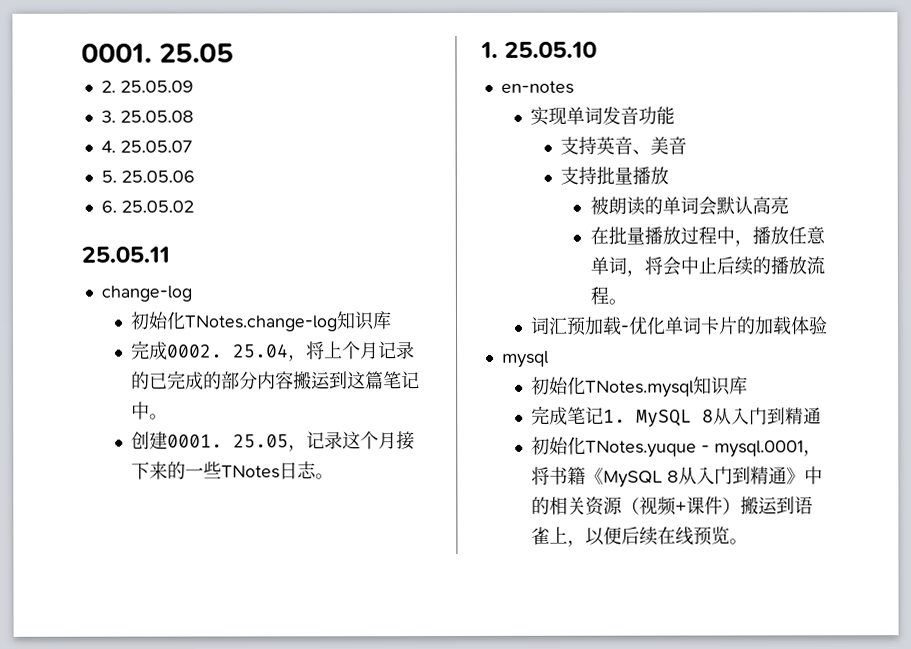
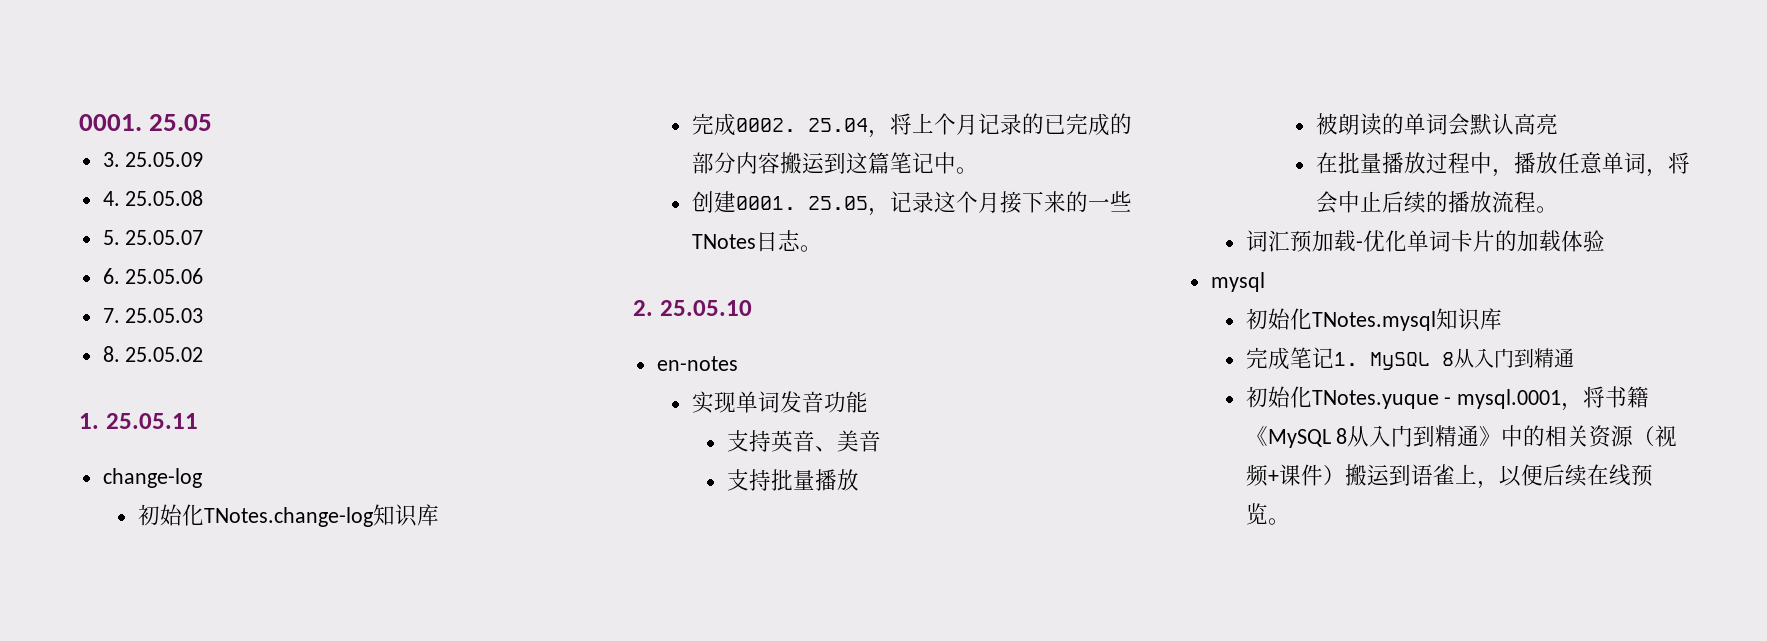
- 2. 25.05.09
+ 3. 25.05.09
- 3. 25.05.08
+ 4. 25.05.08
- 4. 25.05.07
+ 5. 25.05.07
- 5. 25.05.06
+ 6. 25.05.06
- 6. 25.05.02
+ 7. 25.05.03
+ 8. 25.05.02
- 25.05.11
+ 1. 25.05.11
- 1. 25.05.10
+ 2. 25.05.10

